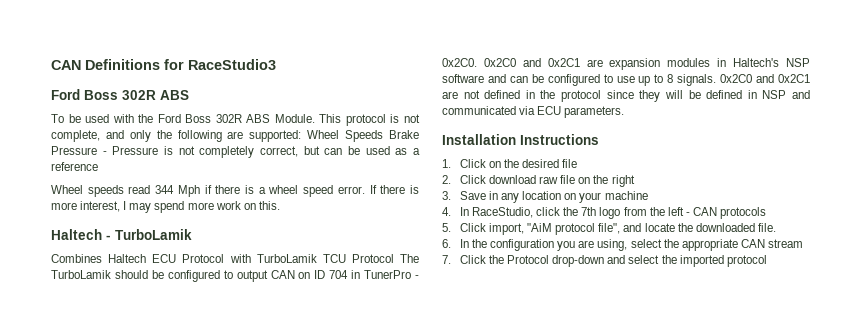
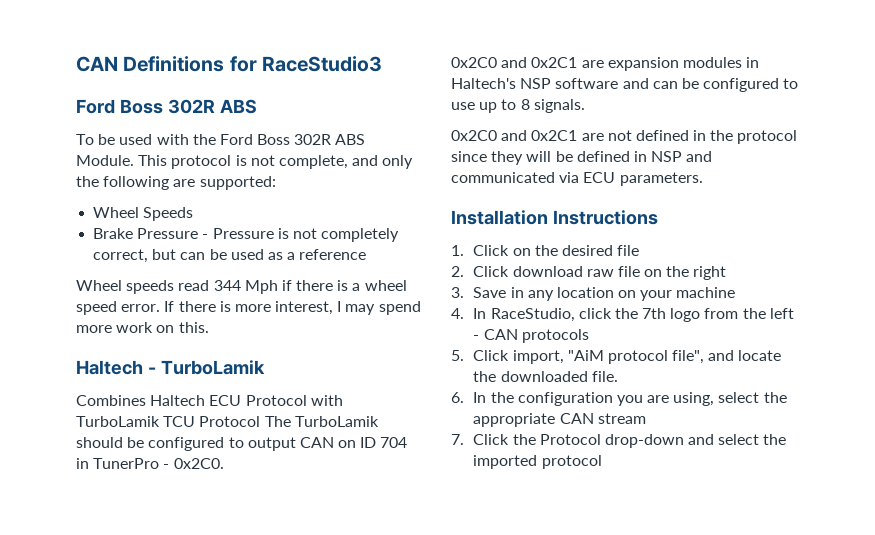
- This protocol is not complete, and only the following are supported: Wheel Speeds Brake Pressure - Pressure is not completely correct, but can be used as a reference
+ This protocol is not complete, and only the following are supported:
+ Wheel Speeds
+ Brake Pressure - Pressure is not completely correct, but can be used as a reference
- Combines Haltech ECU Protocol with TurboLamik TCU Protocol The TurboLamik should be configured to output CAN on ID 704 in TunerPro - 0x2C0. 0x2C0 and 0x2C1 are expansion modules in Haltech's NSP software and can be configured to use up to 8 signals. 0x2C0 and 0x2C1 are not defined in the protocol since they will be defined in NSP and communicated via ECU parameters.
+ Combines Haltech ECU Protocol with TurboLamik TCU Protocol The TurboLamik should be configured to output CAN on ID 704 in TunerPro - 0x2C0.
+ 0x2C0 and 0x2C1 are expansion modules in Haltech's NSP software and can be configured to use up to 8 signals.
+ 0x2C0 and 0x2C1 are not defined in the protocol since they will be defined in NSP and communicated via ECU parameters.

